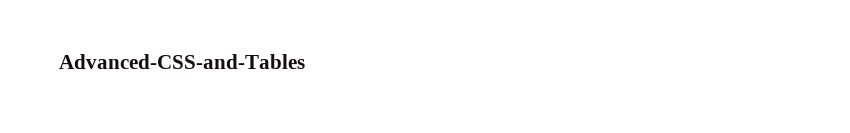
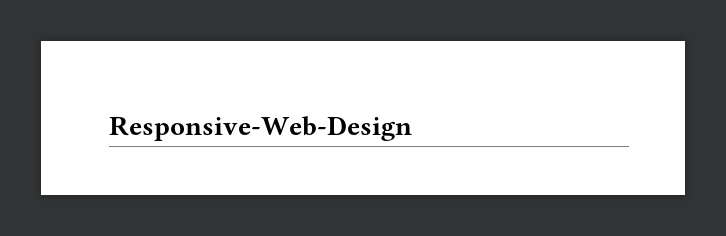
- Advanced-CSS-and-Tables
+ Responsive-Web-Design

